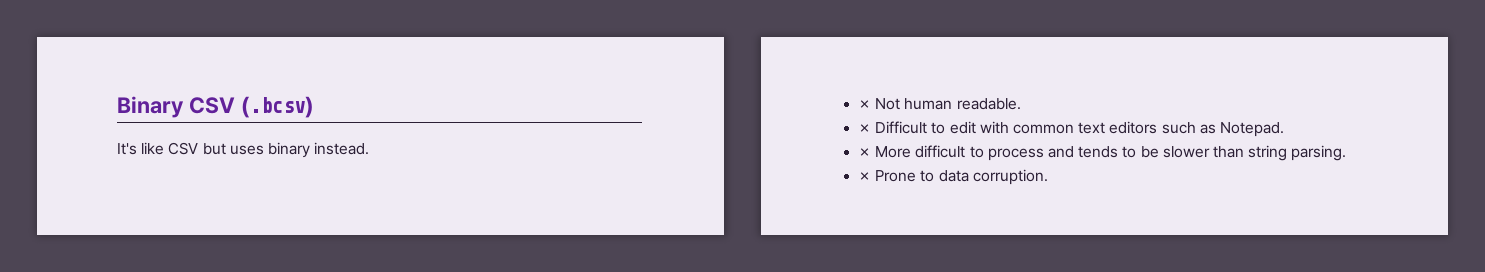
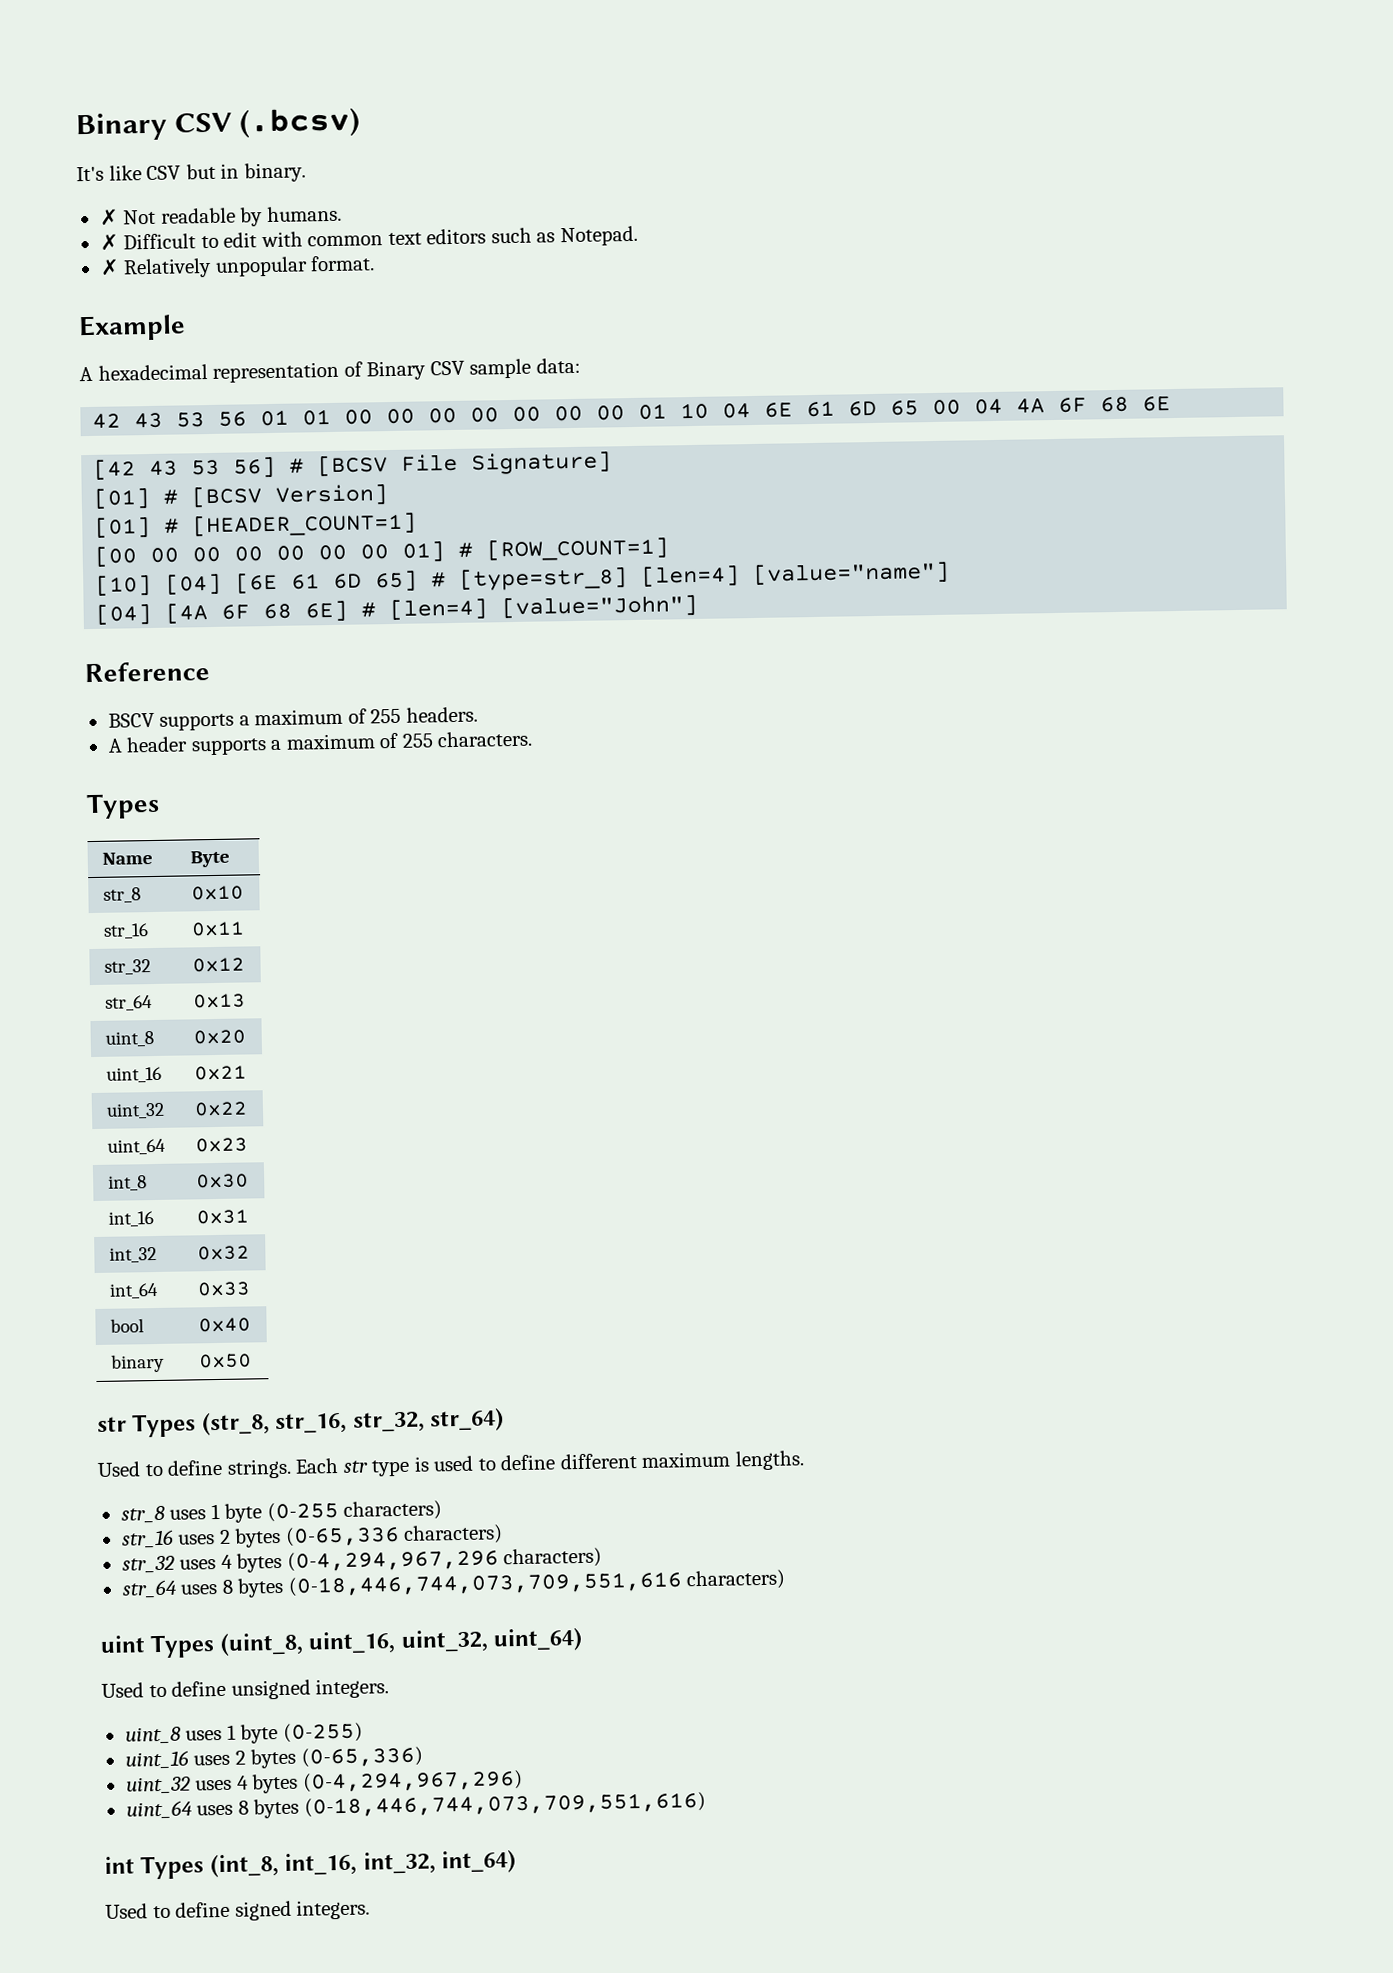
- It's like CSV but uses binary instead.
+ It's like CSV but in binary.
- ✗ Not human readable.
+ ✗ Not readable by humans.
- ✗ More difficult to process and tends to be slower than string parsing.
- ✗ Prone to data corruption.
+ ✗ Relatively unpopular format.
+ Example
+ A hexadecimal representation of Binary CSV sample data:
+ 42 43 53 56 01 01 00 00 00 00 00 00 00 01 10 04 6E 61 6D 65 00 04 4A 6F 68 6E
+ [42 43 53 56] # [BCSV File Signature]
+ [01] # [BCSV Version]
+ [01] # [HEADER_COUNT=1]
+ [00 00 00 00 00 00 00 01] # [ROW_COUNT=1]
+ [10] [04] [6E 61 6D 65] # [type=str_8] [len=4] [value="name"]
+ [04] [4A 6F 68 6E] # [len=4] [value="John"]
+ Reference
+ BSCV supports a maximum of 255 headers.
+ A header supports a maximum of 255 characters.
+ Types
+ Name | Byte
+ str_8 | 0x10
+ str_16 | 0x11
+ str_32 | 0x12
+ str_64 | 0x13
+ uint_8 | 0x20
+ uint_16 | 0x21
+ uint_32 | 0x22
+ uint_64 | 0x23
+ int_8 | 0x30
+ int_16 | 0x31
+ int_32 | 0x32
+ int_64 | 0x33
+ bool | 0x40
+ binary | 0x50
+ str Types (str_8, str_16, str_32, str_64)
+ Used to define strings. Each str type is used to define different maximum lengths.
+ str_8 uses 1 byte (0-255 characters)
+ str_16 uses 2 bytes (0-65,336 characters)
+ str_32 uses 4 bytes (0-4,294,967,296 characters)
+ str_64 uses 8 bytes (0-18,446,744,073,709,551,616 characters)
+ uint Types (uint_8, uint_16, uint_32, uint_64)
+ Used to define unsigned integers.
+ uint_8 uses 1 byte (0-255)
+ uint_16 uses 2 bytes (0-65,336)
+ uint_32 uses 4 bytes (0-4,294,967,296)
+ uint_64 uses 8 bytes (0-18,446,744,073,709,551,616)
+ int Types (int_8, int_16, int_32, int_64)
+ Used to define signed integers.

